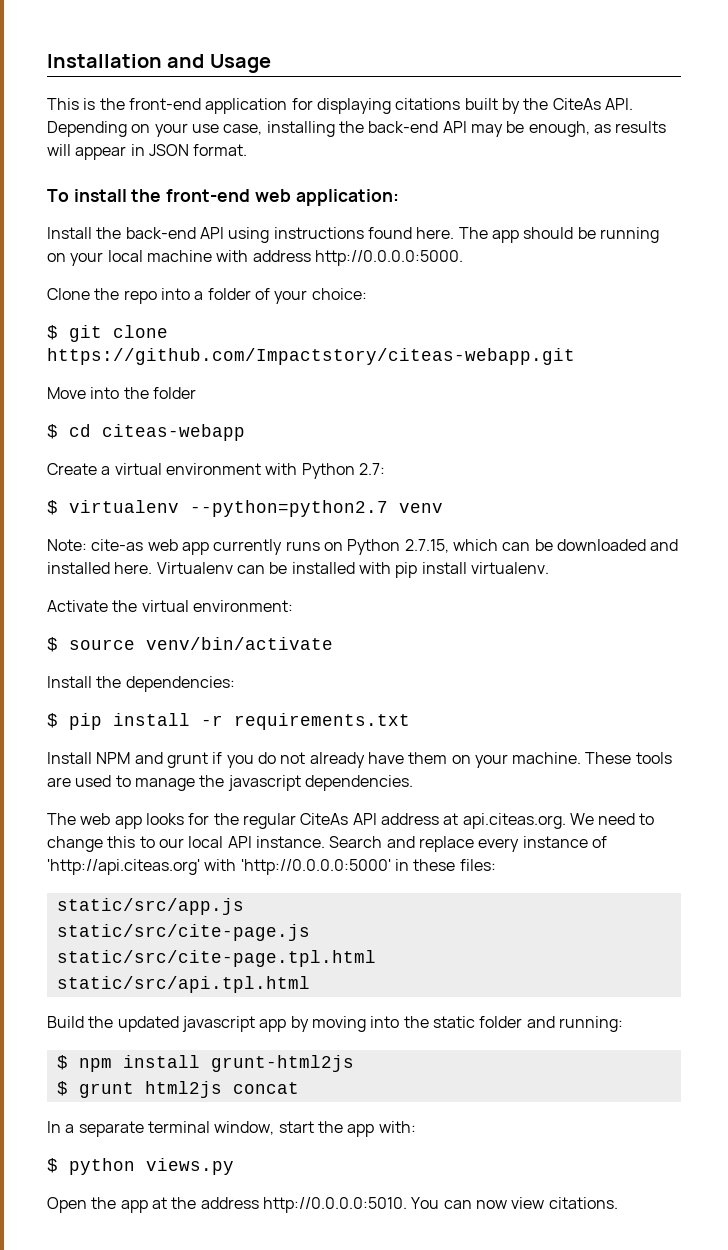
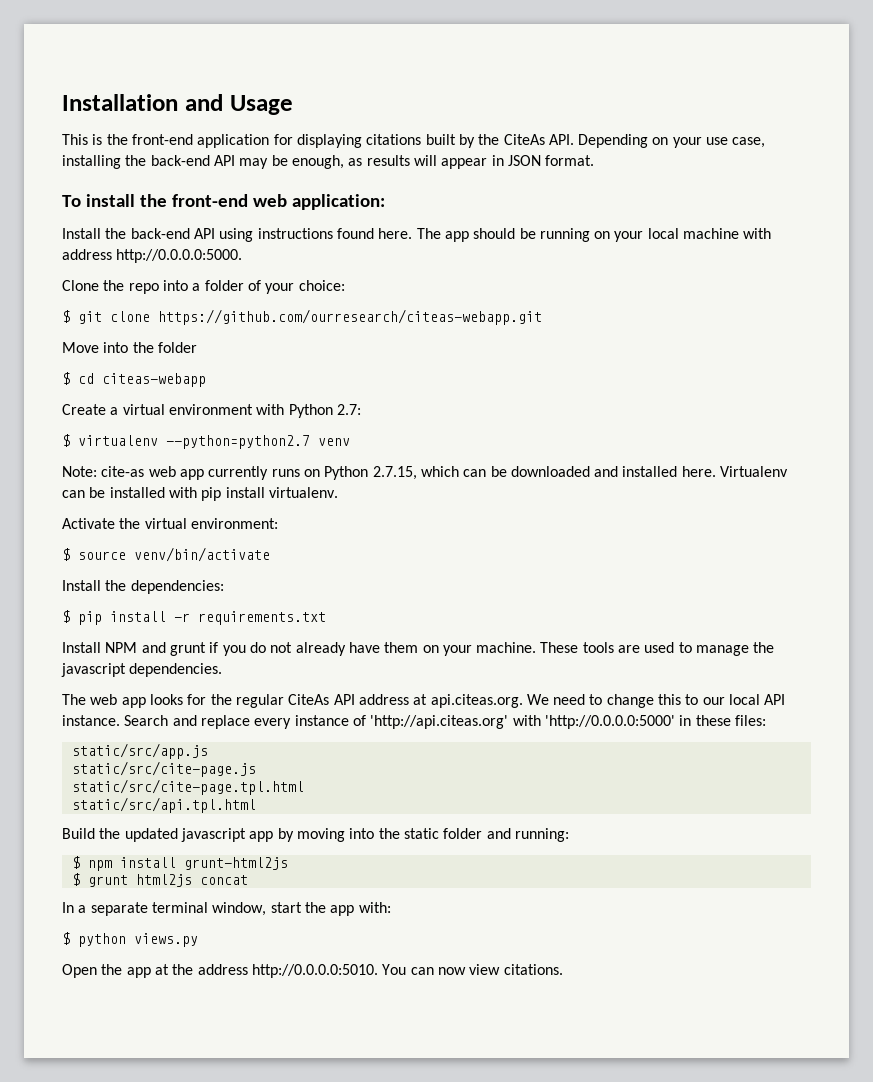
- $ git clone https://github.com/Impactstory/citeas-webapp.git
+ $ git clone https://github.com/ourresearch/citeas-webapp.git

